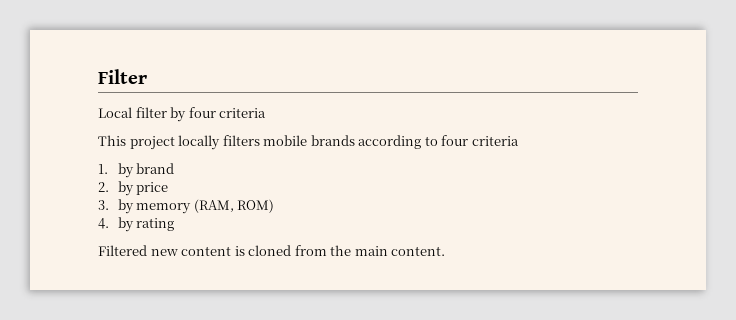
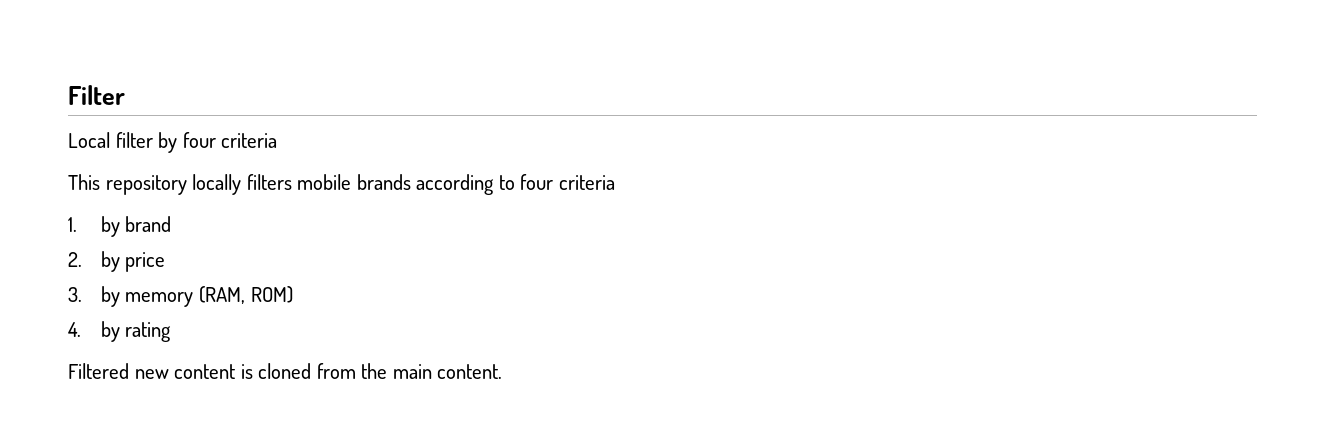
- This project locally filters mobile brands according to four criteria
+ This repository locally filters mobile brands according to four criteria

